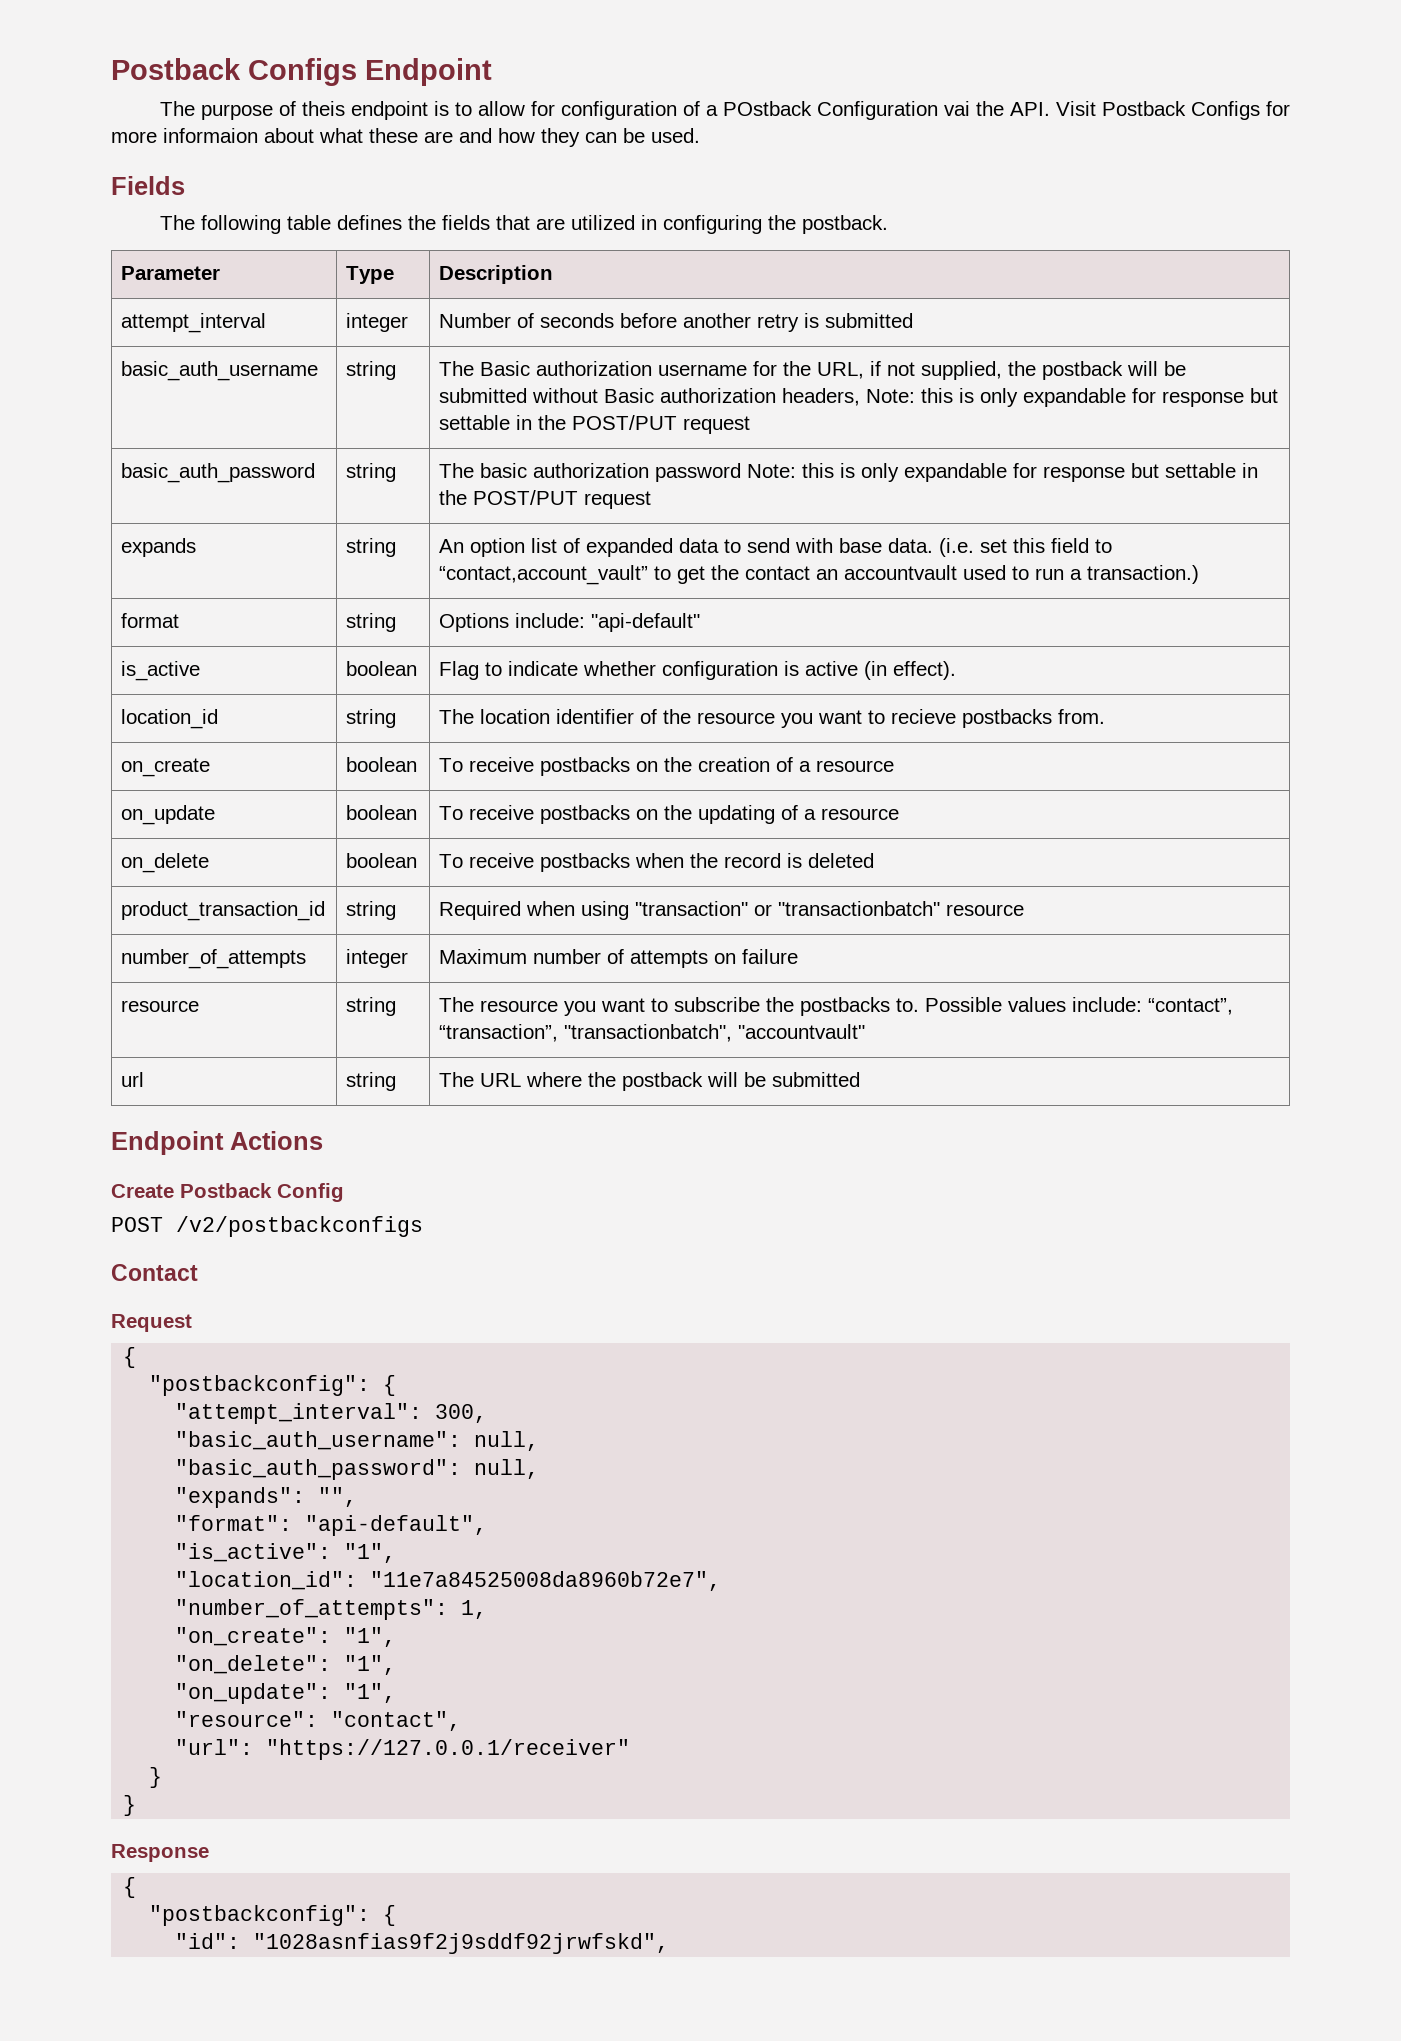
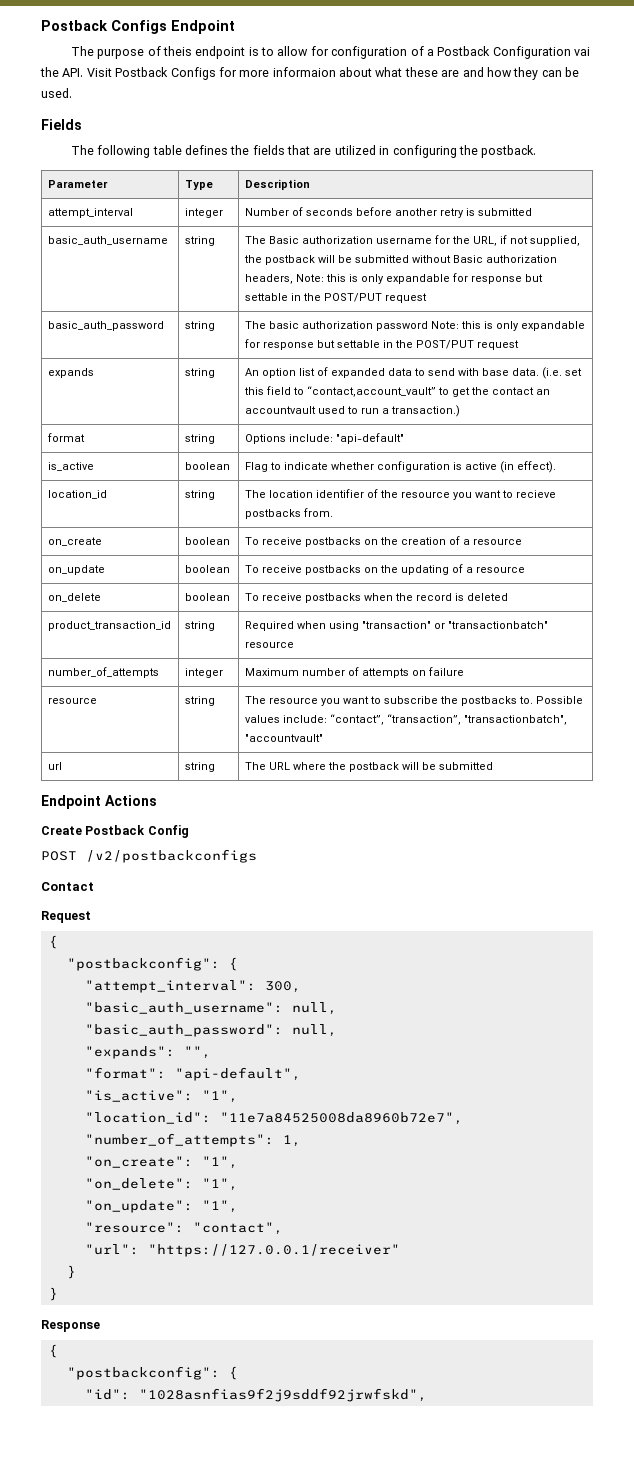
- The purpose of theis endpoint is to allow for configuration of a POstback Configuration vai the API. Visit Postback Configs for more informaion about what these are and how they can be used.
+ The purpose of theis endpoint is to allow for configuration of a Postback Configuration vai the API. Visit Postback Configs for more informaion about what these are and how they can be used.

